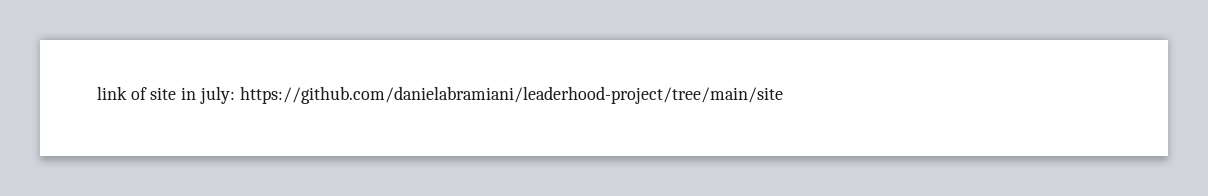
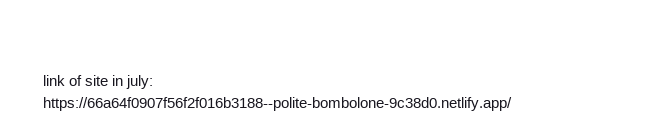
- link of site in july: https://github.com/danielabramiani/leaderhood-project/tree/main/site
+ link of site in july: https://66a64f0907f56f2f016b3188--polite-bombolone-9c38d0.netlify.app/

